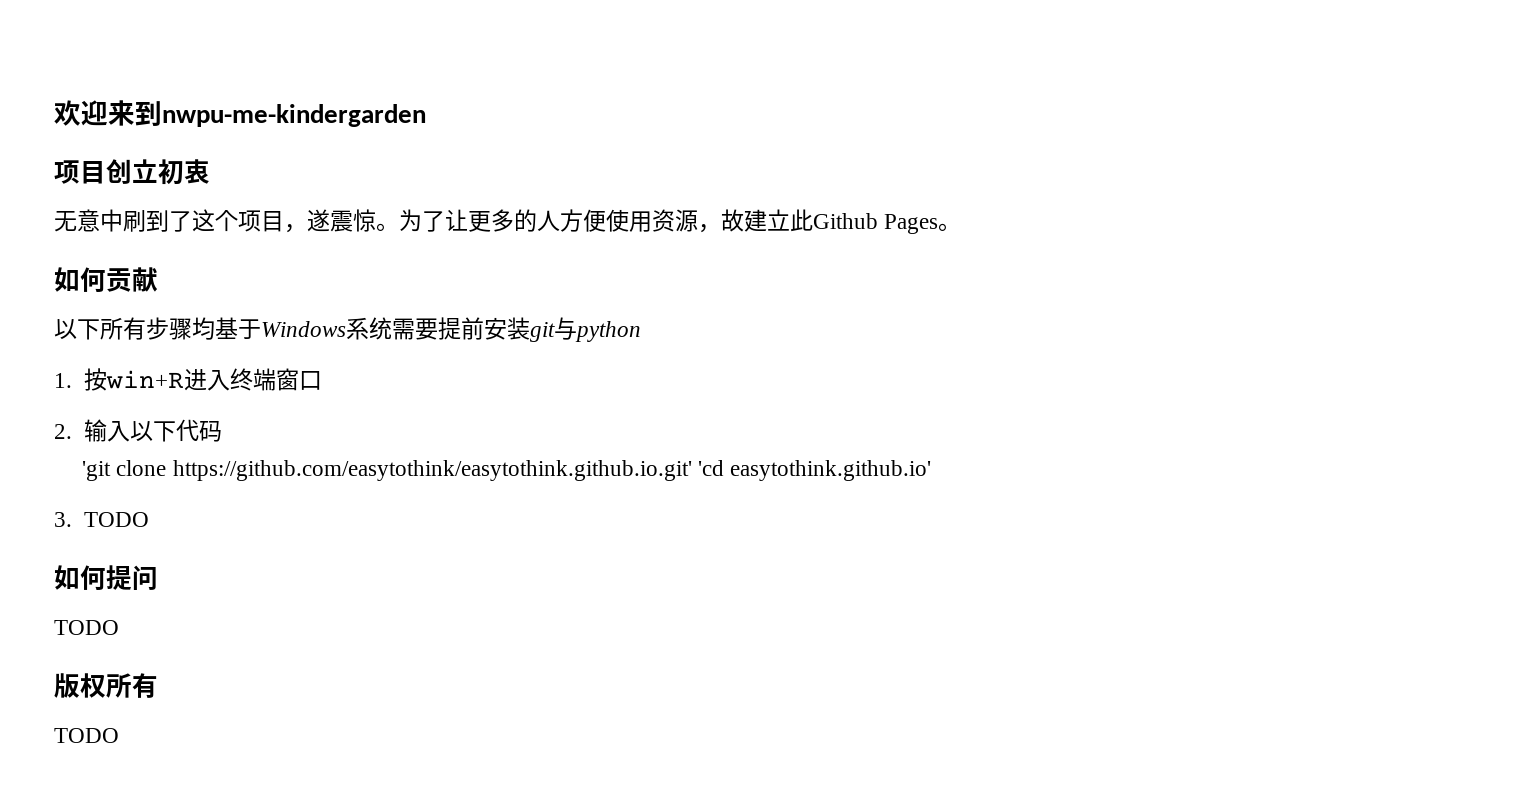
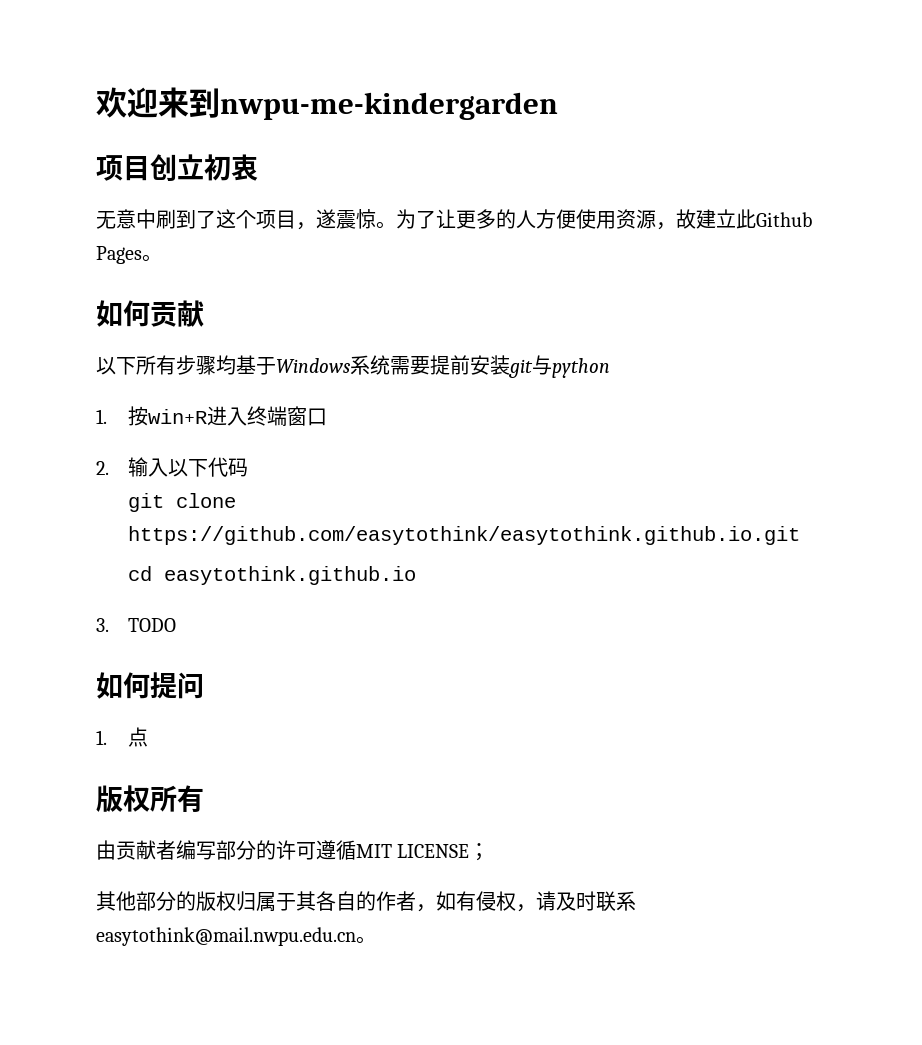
- 'git clone https://github.com/easytothink/easytothink.github.io.git' 'cd easytothink.github.io'
+ git clone https://github.com/easytothink/easytothink.github.io.git
+ cd easytothink.github.io
  如何提问
- TODO
+ 1.点
  版权所有
- TODO
+ 由贡献者编写部分的许可遵循MIT LICENSE；
+ 其他部分的版权归属于其各自的作者，如有侵权，请及时联系easytothink@mail.nwpu.edu.cn。

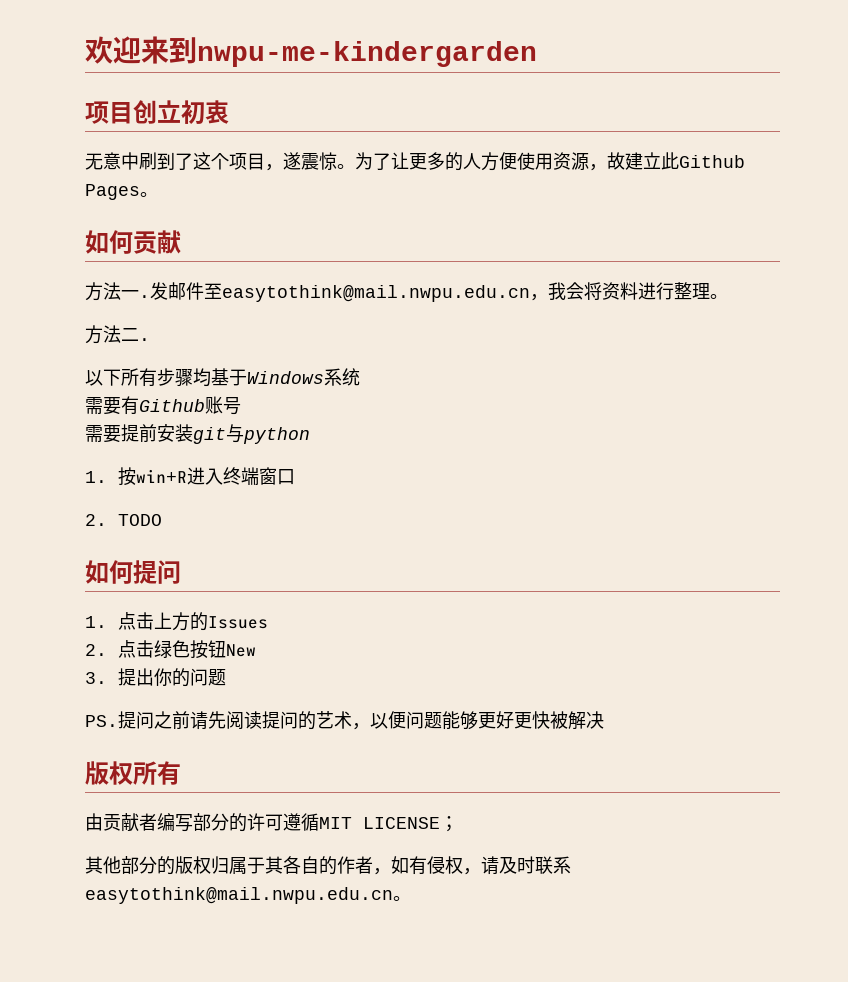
+ 方法一.发邮件至easytothink@mail.nwpu.edu.cn，我会将资料进行整理。
+ 方法二.
- 以下所有步骤均基于Windows系统需要提前安装git与python
+ 以下所有步骤均基于Windows系统
+ 需要有Github账号
+ 需要提前安装git与python
- 2.输入以下代码
- git clone https://github.com/easytothink/easytothink.github.io.git
- cd easytothink.github.io
- 3. TODO
+ 2. TODO
- 1.点
+ 1.点击上方的Issues
+ 2.点击绿色按钮New
+ 3.提出你的问题
+ PS.提问之前请先阅读提问的艺术，以便问题能够更好更快被解决

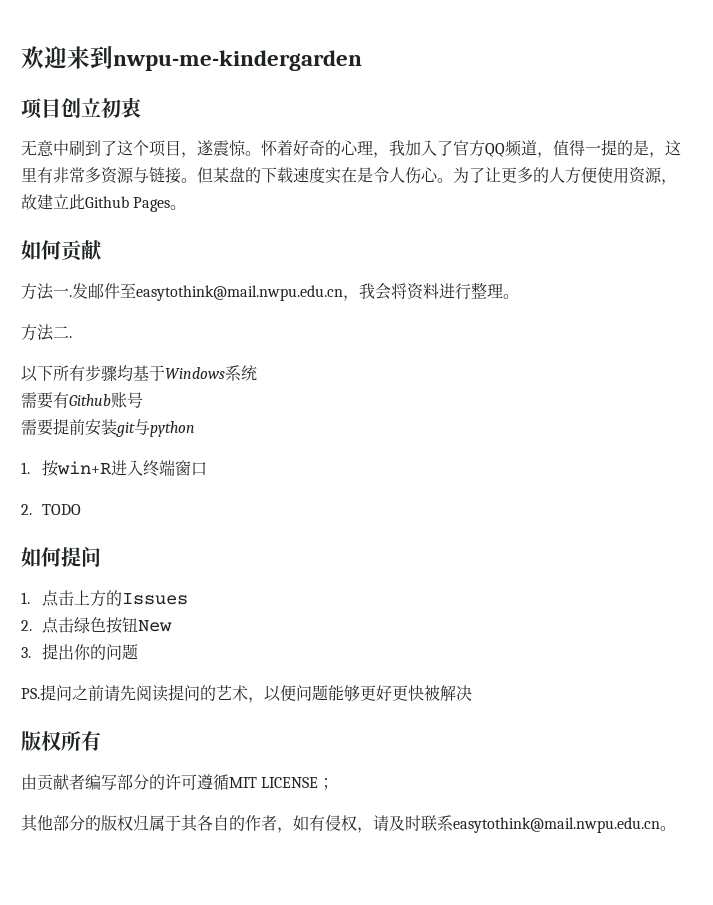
+ 怀着好奇的心理，我加入了官方QQ频道，值得一提的是，这里有非常多资源与链接。但某盘的下载速度实在是令人伤心。

